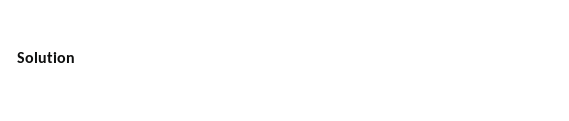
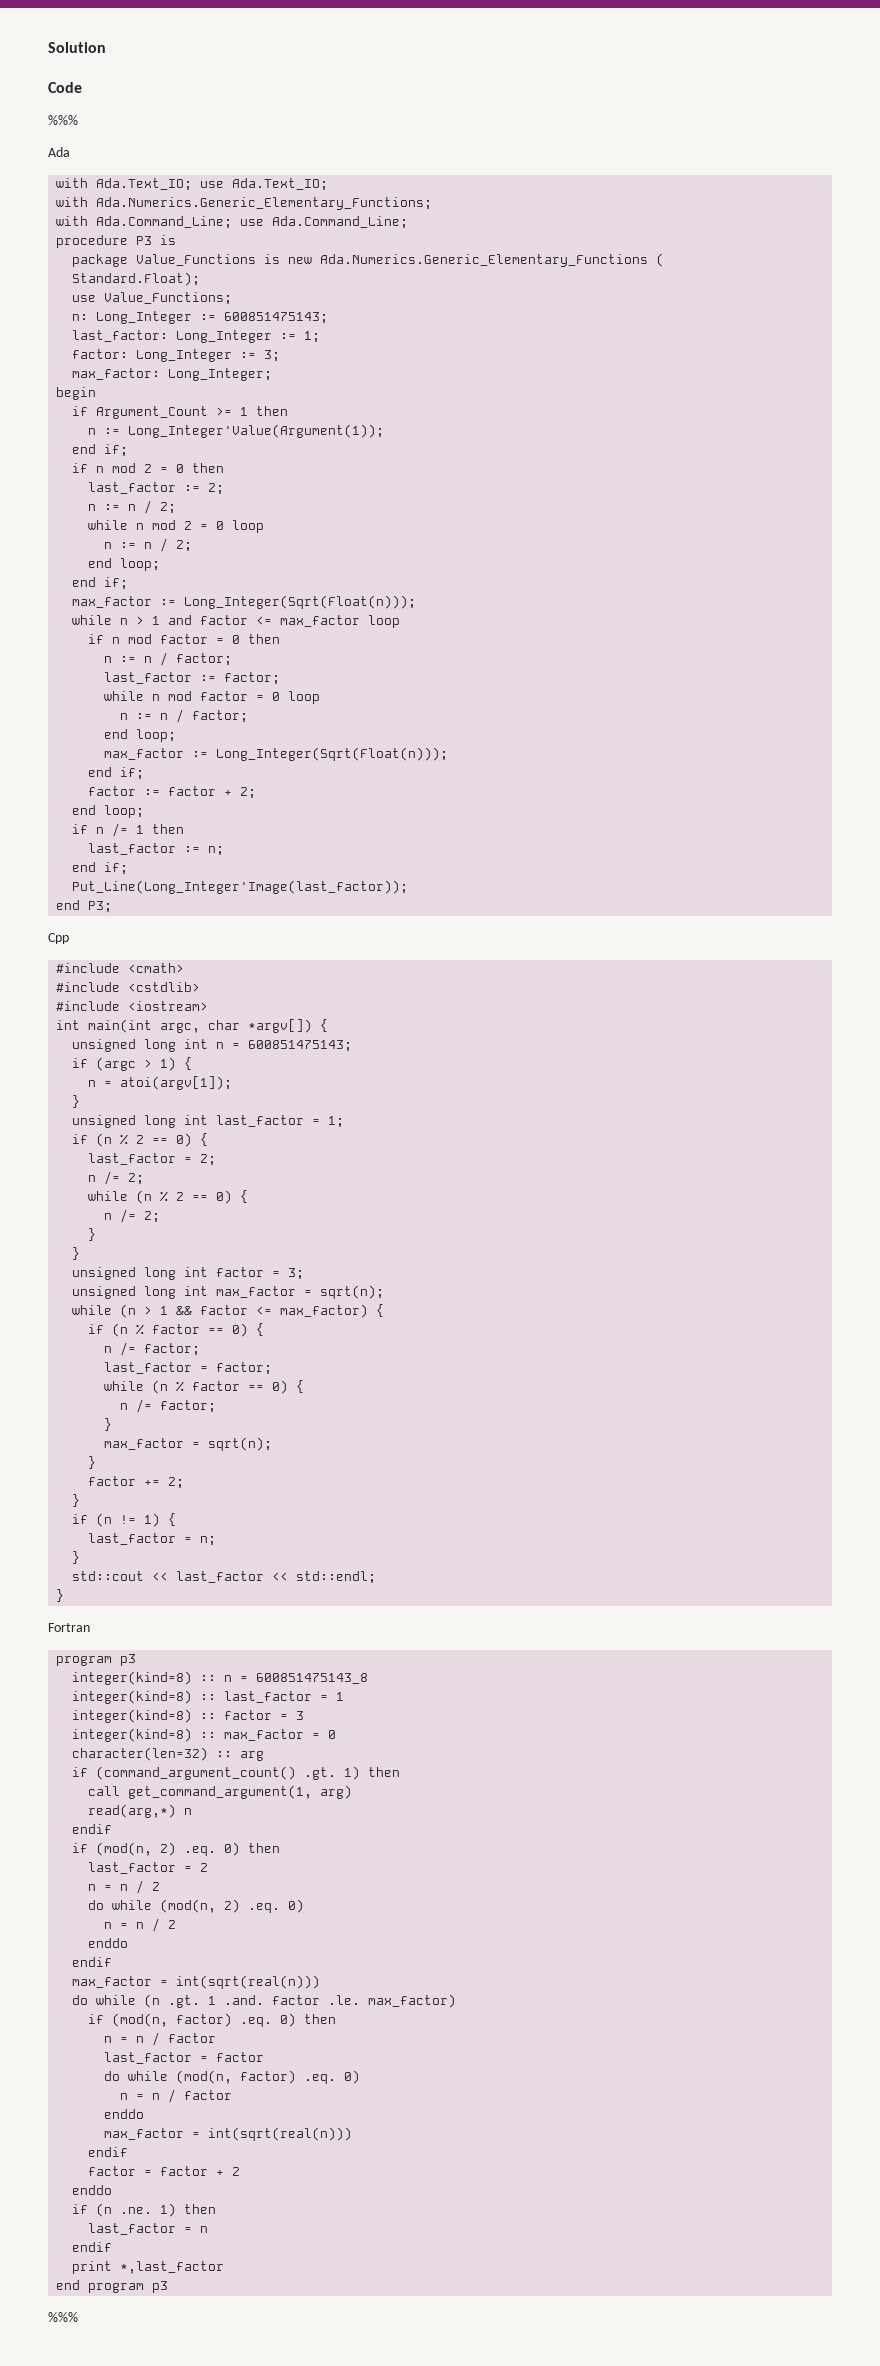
+ Code
+ %%%
+ Ada
+ with Ada.Text_IO; use Ada.Text_IO;
+ with Ada.Numerics.Generic_Elementary_Functions;
+ with Ada.Command_Line; use Ada.Command_Line;
+ procedure P3 is
+ package Value_Functions is new Ada.Numerics.Generic_Elementary_Functions (
+ Standard.Float);
+ use Value_Functions;
+ n: Long_Integer := 600851475143;
+ last_factor: Long_Integer := 1;
+ factor: Long_Integer := 3;
+ max_factor: Long_Integer;
+ begin
+ if Argument_Count >= 1 then
+ n := Long_Integer'Value(Argument(1));
+ end if;
+ if n mod 2 = 0 then
+ last_factor := 2;
+ n := n / 2;
+ while n mod 2 = 0 loop
+ n := n / 2;
+ end loop;
+ end if;
+ max_factor := Long_Integer(Sqrt(Float(n)));
+ while n > 1 and factor <= max_factor loop
+ if n mod factor = 0 then
+ n := n / factor;
+ last_factor := factor;
+ while n mod factor = 0 loop
+ n := n / factor;
+ end loop;
+ max_factor := Long_Integer(Sqrt(Float(n)));
+ end if;
+ factor := factor + 2;
+ end loop;
+ if n /= 1 then
+ last_factor := n;
+ end if;
+ Put_Line(Long_Integer'Image(last_factor));
+ end P3;
+ Cpp
+ #include <cmath>
+ #include <cstdlib>
+ #include <iostream>
+ int main(int argc, char *argv[]) {
+ unsigned long int n = 600851475143;
+ if (argc > 1) {
+ n = atoi(argv[1]);
+ }
+ unsigned long int last_factor = 1;
+ if (n % 2 == 0) {
+ last_factor = 2;
+ n /= 2;
+ while (n % 2 == 0) {
+ n /= 2;
+ }
+ }
+ unsigned long int factor = 3;
+ unsigned long int max_factor = sqrt(n);
+ while (n > 1 && factor <= max_factor) {
+ if (n % factor == 0) {
+ n /= factor;
+ last_factor = factor;
+ while (n % factor == 0) {
+ n /= factor;
+ }
+ max_factor = sqrt(n);
+ }
+ factor += 2;
+ }
+ if (n != 1) {
+ last_factor = n;
+ }
+ std::cout << last_factor << std::endl;
+ }
+ Fortran
+ program p3
+ integer(kind=8) :: n = 600851475143_8
+ integer(kind=8) :: last_factor = 1
+ integer(kind=8) :: factor = 3
+ integer(kind=8) :: max_factor = 0
+ character(len=32) :: arg
+ if (command_argument_count() .gt. 1) then
+ call get_command_argument(1, arg)
+ read(arg,*) n
+ endif
+ if (mod(n, 2) .eq. 0) then
+ last_factor = 2
+ n = n / 2
+ do while (mod(n, 2) .eq. 0)
+ n = n / 2
+ enddo
+ endif
+ max_factor = int(sqrt(real(n)))
+ do while (n .gt. 1 .and. factor .le. max_factor)
+ if (mod(n, factor) .eq. 0) then
+ n = n / factor
+ last_factor = factor
+ do while (mod(n, factor) .eq. 0)
+ n = n / factor
+ enddo
+ max_factor = int(sqrt(real(n)))
+ endif
+ factor = factor + 2
+ enddo
+ if (n .ne. 1) then
+ last_factor = n
+ endif
+ print *,last_factor
+ end program p3
+ %%%

